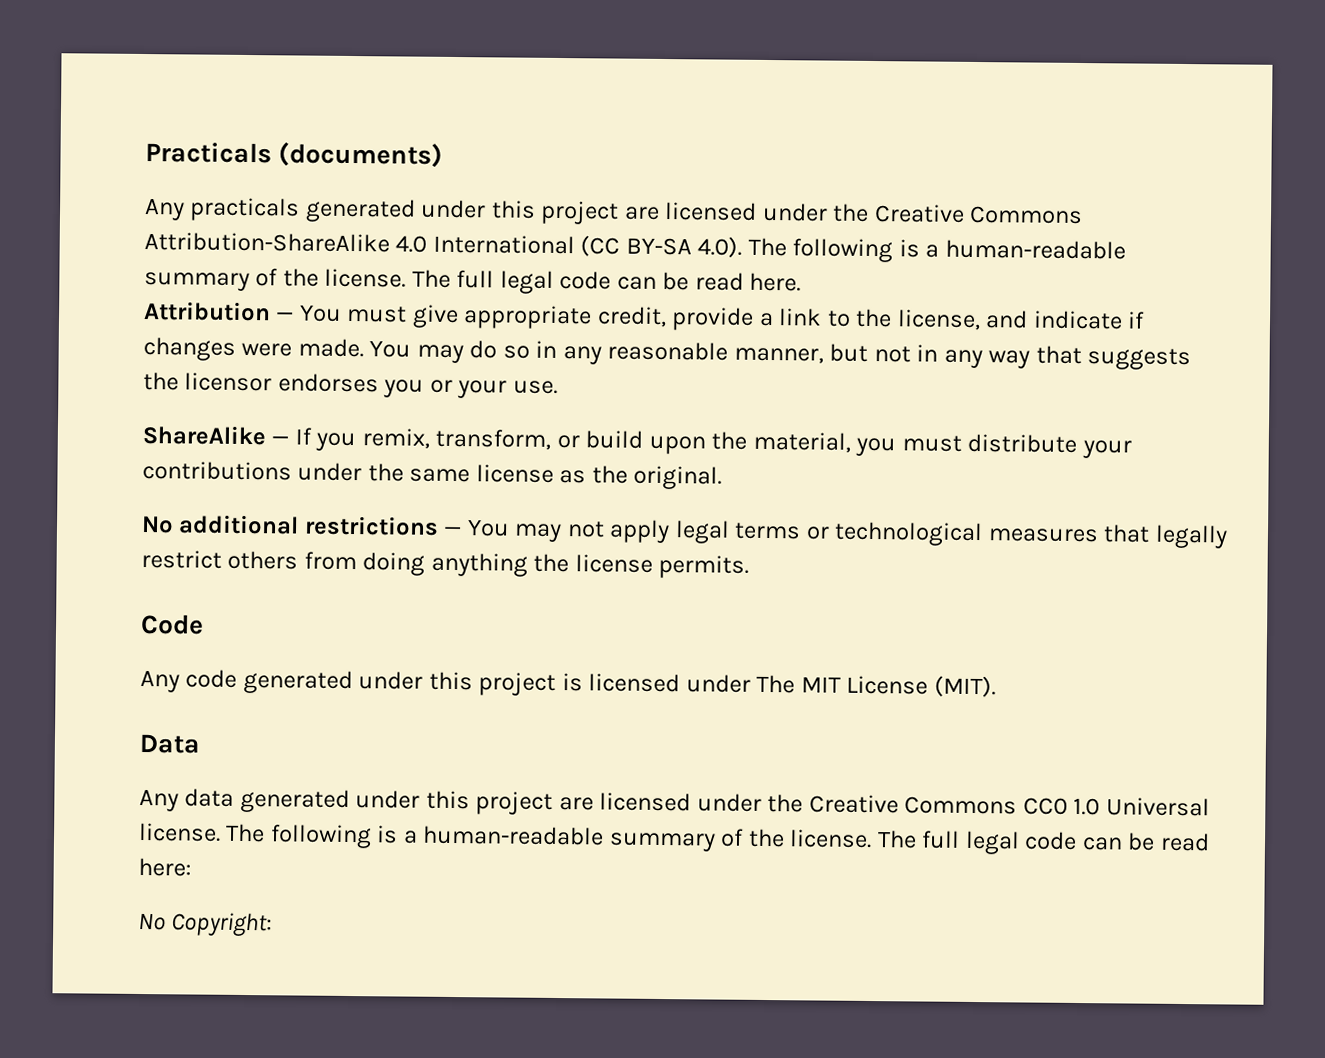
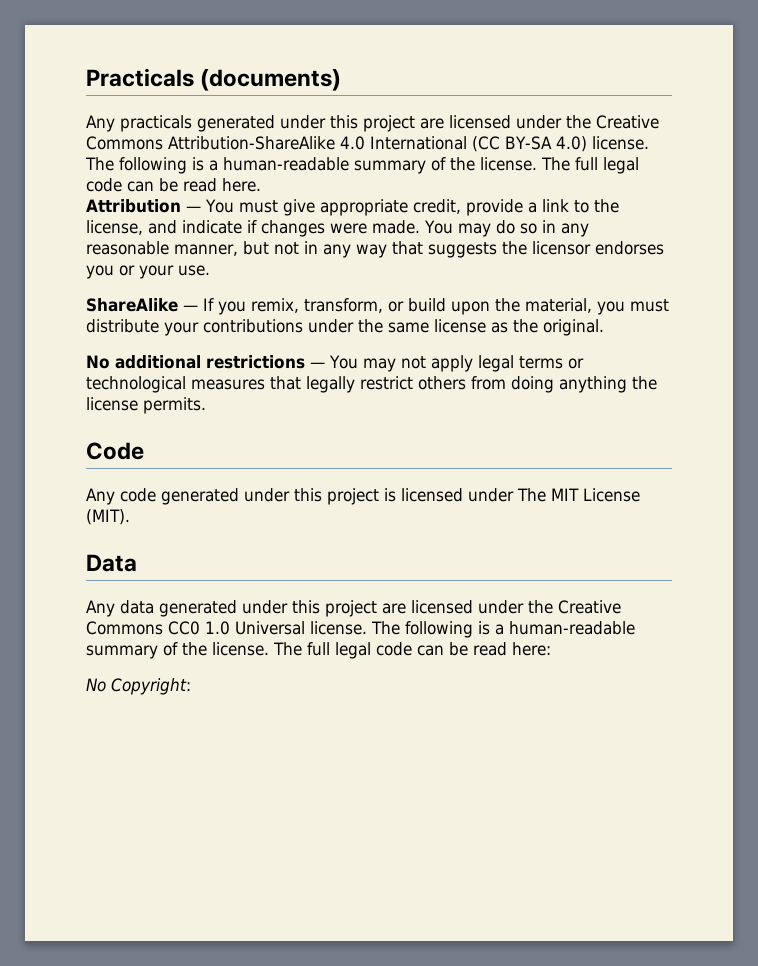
- Any practicals generated under this project are licensed under the Creative Commons Attribution-ShareAlike 4.0 International (CC BY-SA 4.0). The following is a human-readable summary of the license.
+ Any practicals generated under this project are licensed under the Creative Commons Attribution-ShareAlike 4.0 International (CC BY-SA 4.0) license. The following is a human-readable summary of the license.

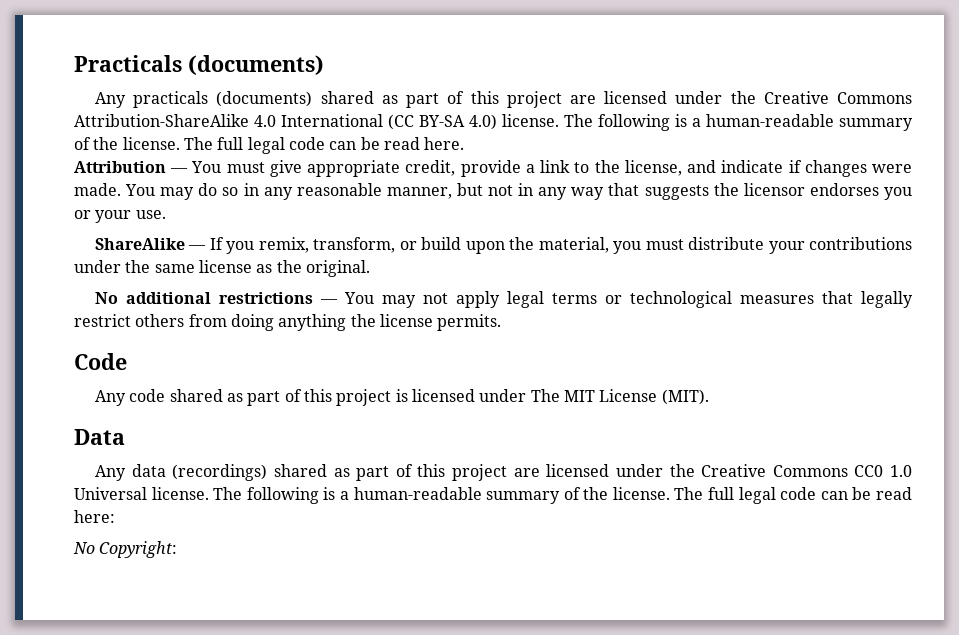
- Any practicals generated under this project are licensed under the Creative Commons Attribution-ShareAlike 4.0 International (CC BY-SA 4.0) license.
+ Any practicals (documents) shared as part of this project are licensed under the Creative Commons Attribution-ShareAlike 4.0 International (CC BY-SA 4.0) license.
- Any code generated under this project is licensed under The MIT License (MIT).
+ Any code shared as part of this project is licensed under The MIT License (MIT).
- Any data generated under this project are licensed under the Creative Commons CC0 1.0 Universal license.
+ Any data (recordings) shared as part of this project are licensed under the Creative Commons CC0 1.0 Universal license.

